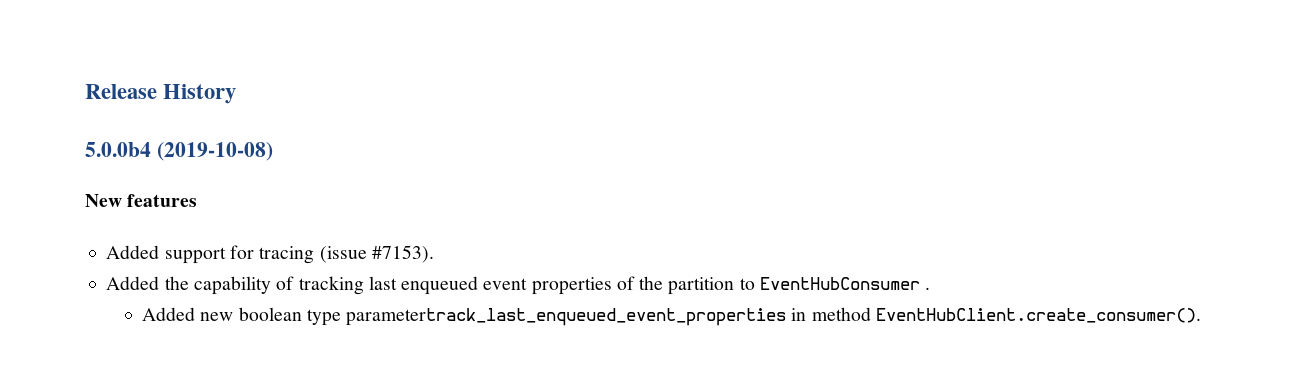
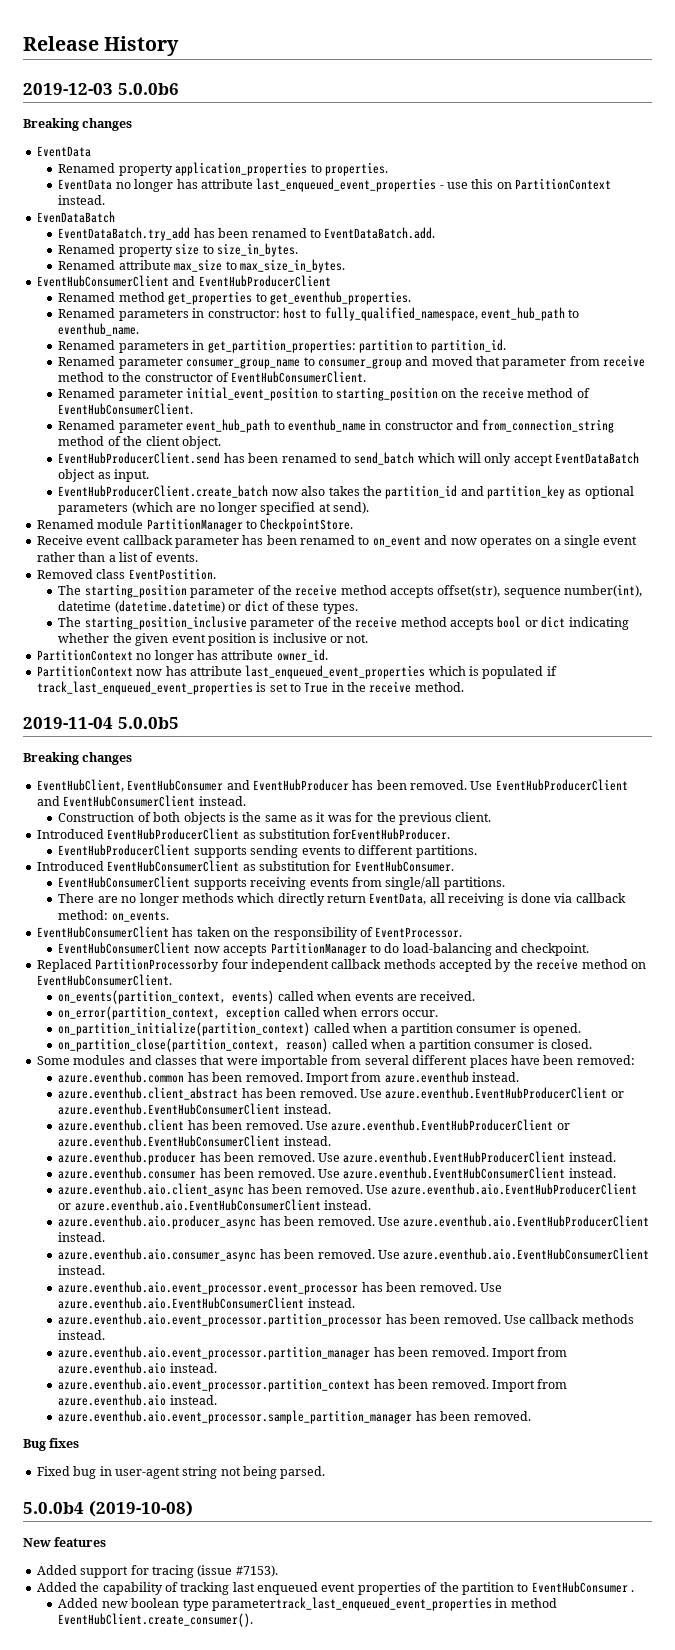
+ 2019-12-03 5.0.0b6
+ Breaking changes
+ EventData
+ Renamed property application_properties to properties.
+ EventData no longer has attribute last_enqueued_event_properties - use this on PartitionContext instead.
+ EvenDataBatch
+ EventDataBatch.try_add has been renamed to EventDataBatch.add.
+ Renamed property size to size_in_bytes.
+ Renamed attribute max_size to max_size_in_bytes.
+ EventHubConsumerClient and EventHubProducerClient
+ Renamed method get_properties to get_eventhub_properties.
+ Renamed parameters in constructor: host to fully_qualified_namespace, event_hub_path to eventhub_name.
+ Renamed parameters in get_partition_properties: partition to partition_id.
+ Renamed parameter consumer_group_name to consumer_group and moved that parameter from receive method to the constructor of EventHubConsumerClient.
+ Renamed parameter initial_event_position to starting_position on the receive method of EventHubConsumerClient.
+ Renamed parameter event_hub_path to eventhub_name in constructor and from_connection_string method of the client object.
+ EventHubProducerClient.send has been renamed to send_batch which will only accept EventDataBatch object as input.
+ EventHubProducerClient.create_batch now also takes the partition_id and partition_key as optional parameters (which are no longer specified at send).
+ Renamed module PartitionManager to CheckpointStore.
+ Receive event callback parameter has been renamed to on_event and now operates on a single event rather than a list of events.
+ Removed class EventPostition.
+ The starting_position parameter of the receive method accepts offset(str), sequence number(int), datetime (datetime.datetime) or dict of these types.
+ The starting_position_inclusive parameter of the receive method accepts bool or dict indicating whether the given event position is inclusive or not.
+ PartitionContext no longer has attribute owner_id.
+ PartitionContext now has attribute last_enqueued_event_properties which is populated if track_last_enqueued_event_properties is set to True in the receive method.
+ 2019-11-04 5.0.0b5
+ Breaking changes
+ EventHubClient, EventHubConsumer and EventHubProducer has been removed. Use EventHubProducerClient and EventHubConsumerClient instead.
+ Construction of both objects is the same as it was for the previous client.
+ Introduced EventHubProducerClient as substitution forEventHubProducer.
+ EventHubProducerClient supports sending events to different partitions.
+ Introduced EventHubConsumerClient as substitution for EventHubConsumer.
+ EventHubConsumerClient supports receiving events from single/all partitions.
+ There are no longer methods which directly return EventData, all receiving is done via callback method: on_events.
+ EventHubConsumerClient has taken on the responsibility of EventProcessor.
+ EventHubConsumerClient now accepts PartitionManager to do load-balancing and checkpoint.
+ Replaced PartitionProcessorby four independent callback methods accepted by the receive method on EventHubConsumerClient.
+ on_events(partition_context, events) called when events are received.
+ on_error(partition_context, exception called when errors occur.
+ on_partition_initialize(partition_context) called when a partition consumer is opened.
+ on_partition_close(partition_context, reason) called when a partition consumer is closed.
+ Some modules and classes that were importable from several different places have been removed:
+ azure.eventhub.common has been removed. Import from azure.eventhub instead.
+ azure.eventhub.client_abstract has been removed. Use azure.eventhub.EventHubProducerClient or azure.eventhub.EventHubConsumerClient instead.
+ azure.eventhub.client has been removed. Use azure.eventhub.EventHubProducerClient or azure.eventhub.EventHubConsumerClient instead.
+ azure.eventhub.producer has been removed. Use azure.eventhub.EventHubProducerClient instead.
+ azure.eventhub.consumer has been removed. Use azure.eventhub.EventHubConsumerClient instead.
+ azure.eventhub.aio.client_async has been removed. Use azure.eventhub.aio.EventHubProducerClient or azure.eventhub.aio.EventHubConsumerClient instead.
+ azure.eventhub.aio.producer_async has been removed. Use azure.eventhub.aio.EventHubProducerClient instead.
+ azure.eventhub.aio.consumer_async has been removed. Use azure.eventhub.aio.EventHubConsumerClient instead.
+ azure.eventhub.aio.event_processor.event_processor has been removed. Use azure.eventhub.aio.EventHubConsumerClient instead.
+ azure.eventhub.aio.event_processor.partition_processor has been removed. Use callback methods instead.
+ azure.eventhub.aio.event_processor.partition_manager has been removed. Import from azure.eventhub.aio instead.
+ azure.eventhub.aio.event_processor.partition_context has been removed. Import from azure.eventhub.aio instead.
+ azure.eventhub.aio.event_processor.sample_partition_manager has been removed.
+ Bug fixes
+ Fixed bug in user-agent string not being parsed.

